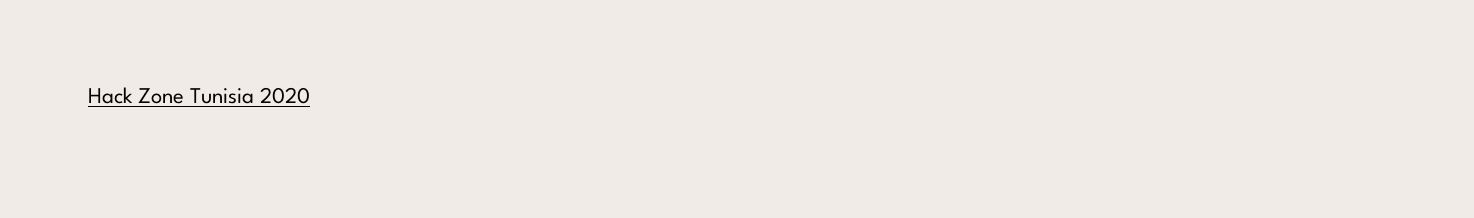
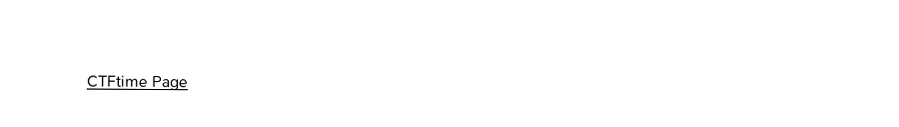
- Hack Zone Tunisia 2020
+ CTFtime Page

